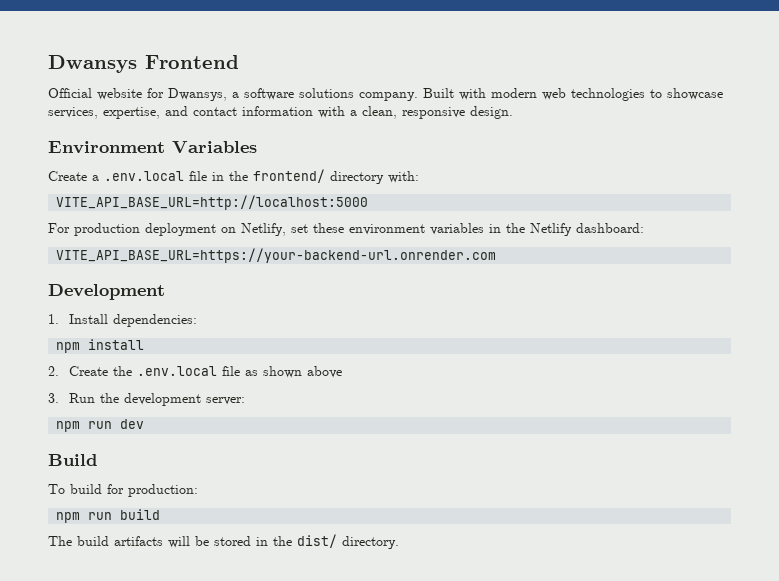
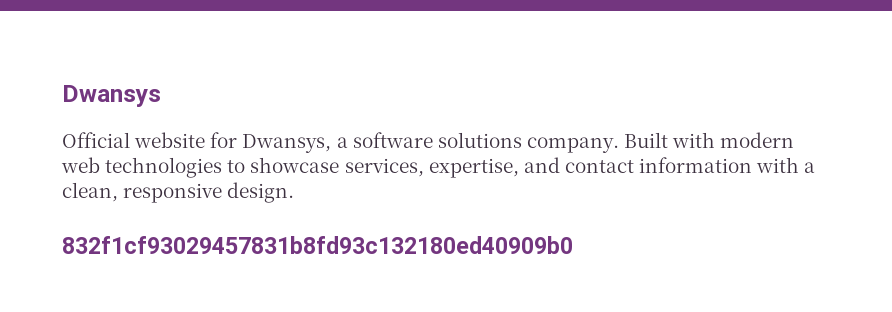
- Dwansys Frontend
+ Dwansys
- Environment Variables
- Create a .env.local file in the frontend/ directory with:
- VITE_API_BASE_URL=http://localhost:5000
- For production deployment on Netlify, set these environment variables in the Netlify dashboard:
- VITE_API_BASE_URL=https://your-backend-url.onrender.com
- Development
- 1. Install dependencies:
- npm install
- 2. Create the .env.local file as shown above
- 3. Run the development server:
- npm run dev
- Build
- To build for production:
- npm run build
- The build artifacts will be stored in the dist/ directory.
+ 832f1cf93029457831b8fd93c132180ed40909b0

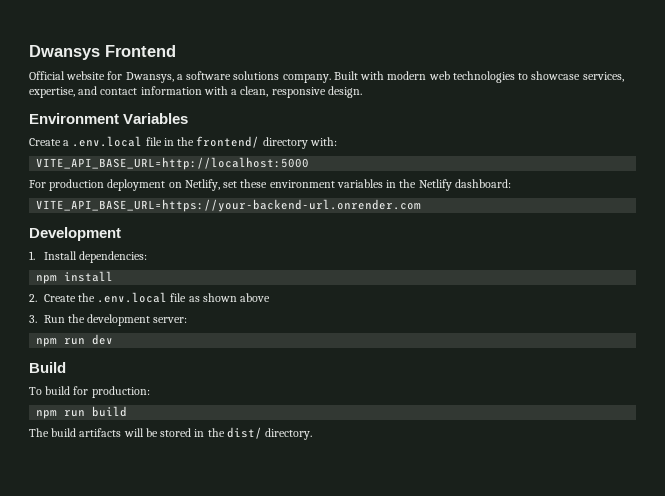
- Dwansys
+ Dwansys Frontend
- 832f1cf93029457831b8fd93c132180ed40909b0
+ Environment Variables
+ Create a .env.local file in the frontend/ directory with:
+ VITE_API_BASE_URL=http://localhost:5000
+ For production deployment on Netlify, set these environment variables in the Netlify dashboard:
+ VITE_API_BASE_URL=https://your-backend-url.onrender.com
+ Development
+ 1. Install dependencies:
+ npm install
+ 2. Create the .env.local file as shown above
+ 3. Run the development server:
+ npm run dev
+ Build
+ To build for production:
+ npm run build
+ The build artifacts will be stored in the dist/ directory.

